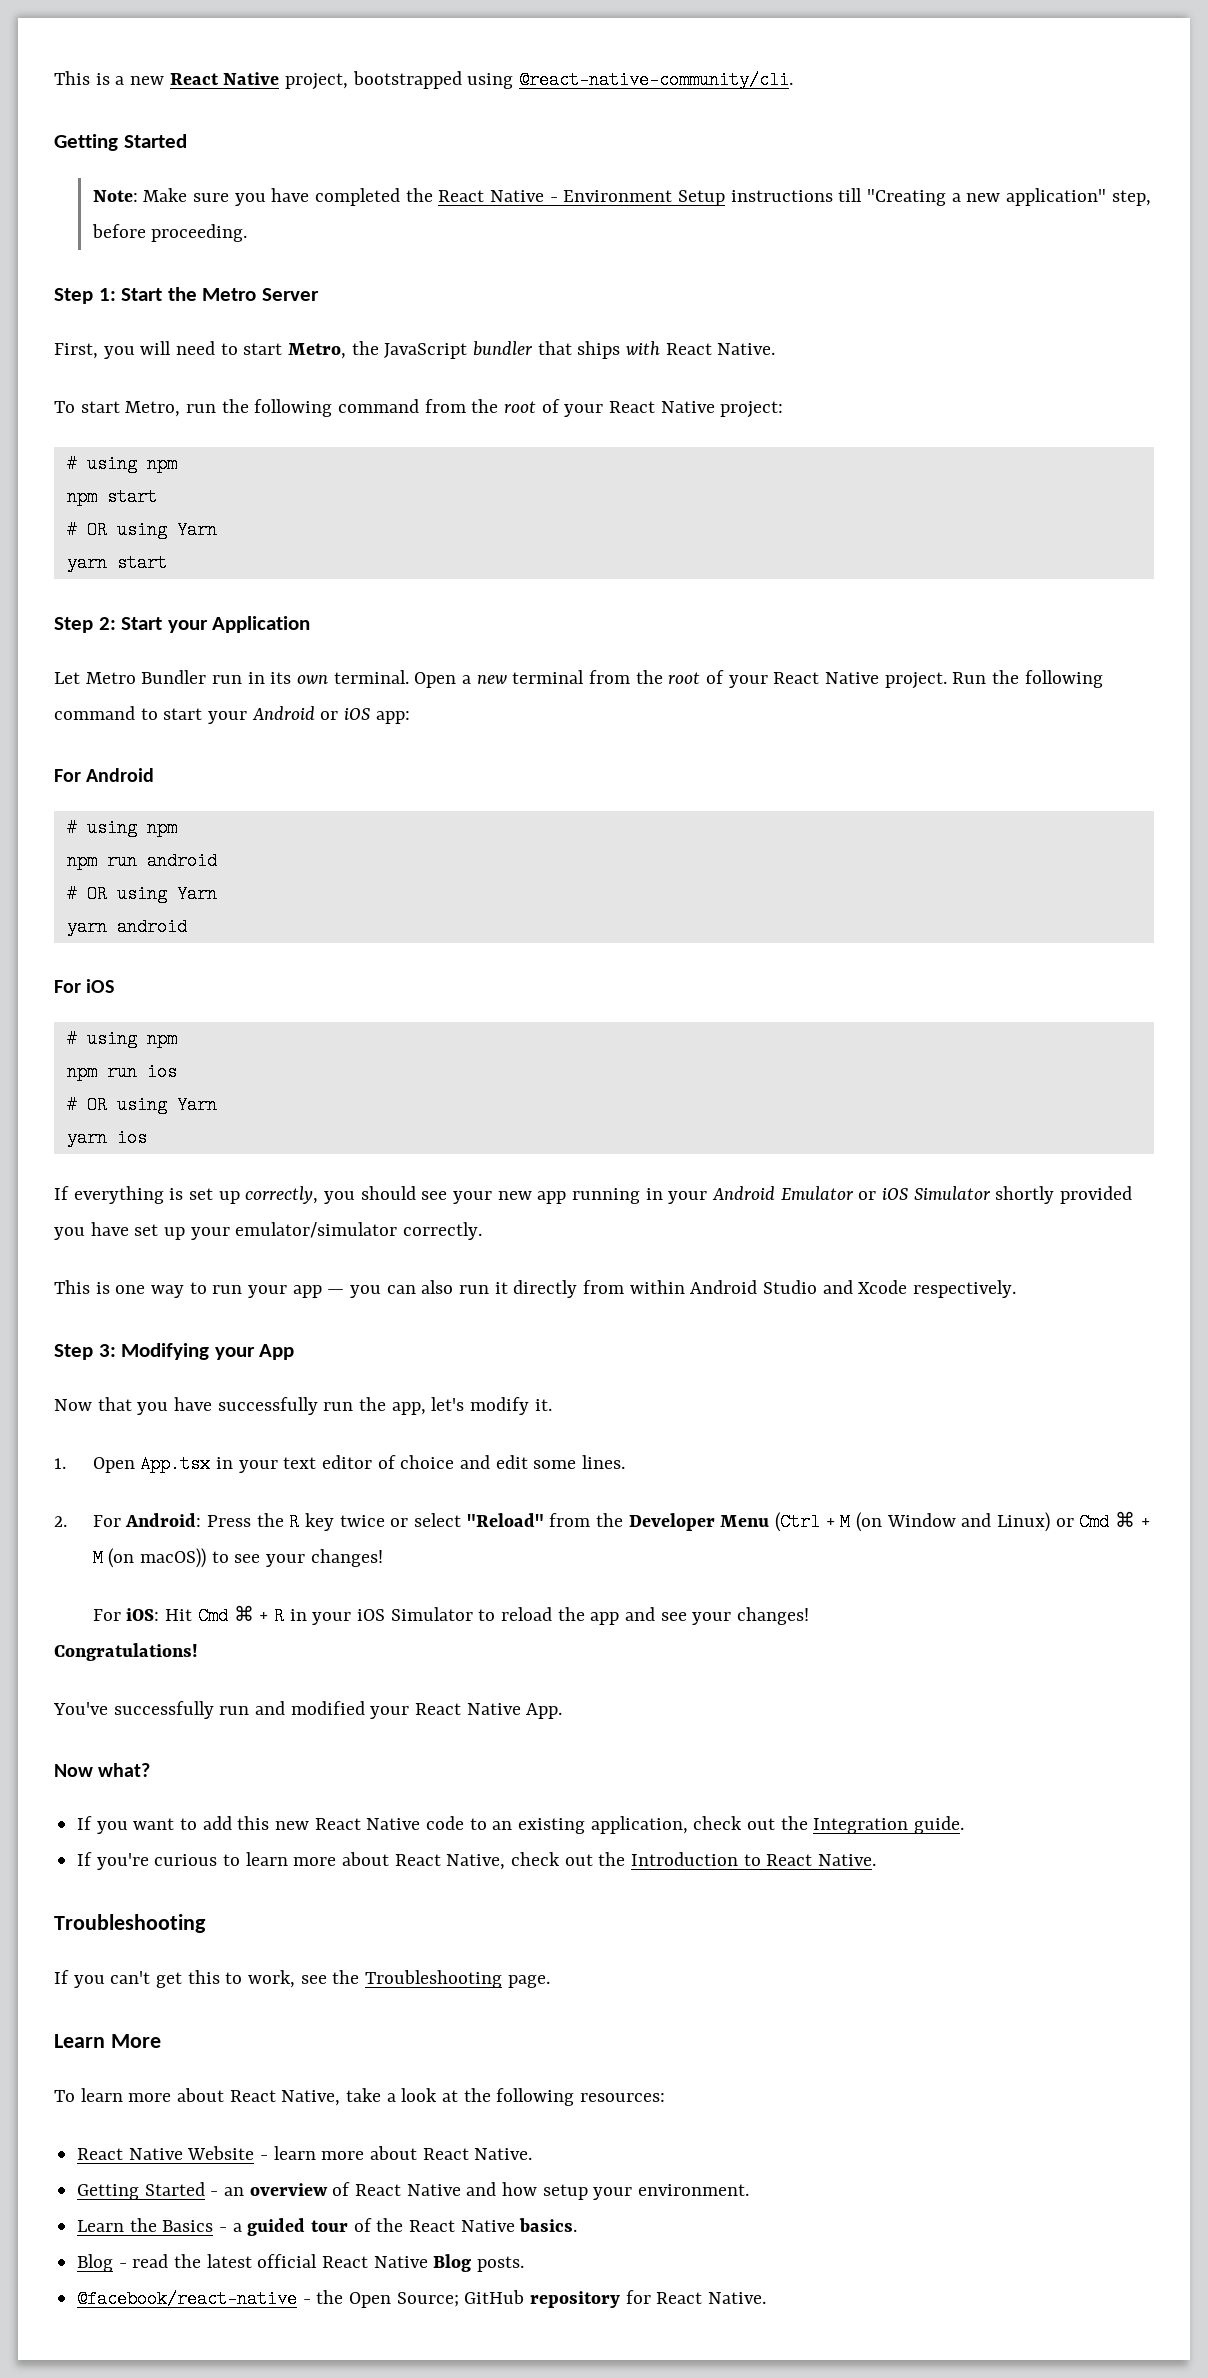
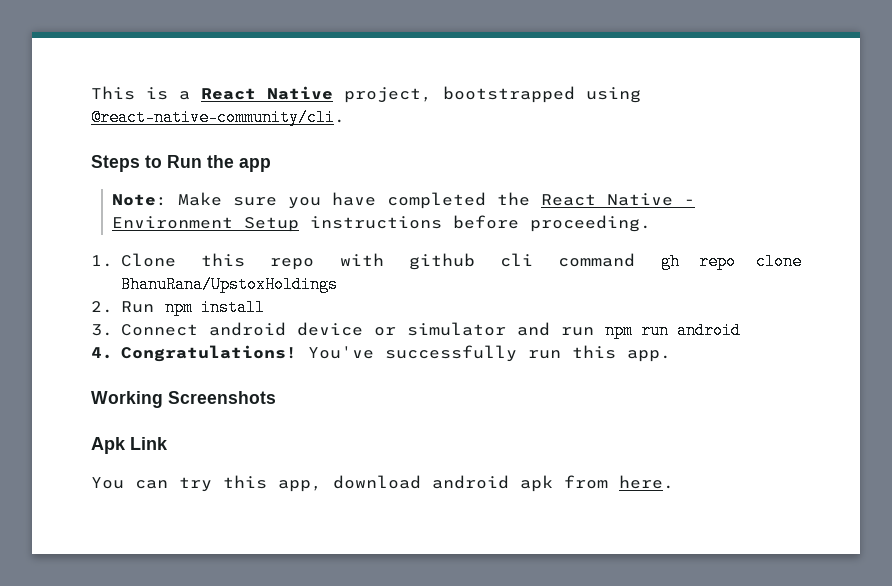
- This is a new React Native project, bootstrapped using @react-native-community/cli.
- Getting Started
+ This is a React Native project, bootstrapped using @react-native-community/cli.
+ Steps to Run the app
- Note: Make sure you have completed the React Native - Environment Setup instructions till "Creating a new application" step, before proceeding.
- Step 1: Start the Metro Server
- First, you will need to start Metro, the JavaScript bundler that ships with React Native.
- To start Metro, run the following command from the root of your React Native project:
- # using npm
- npm start
- # OR using Yarn
- yarn start
- Step 2: Start your Application
- Let Metro Bundler run in its own terminal. Open a new terminal from the root of your React Native project. Run the following command to start your Android or iOS app:
- For Android
- # using npm
- npm run android
- # OR using Yarn
- yarn android
- For iOS
- # using npm
- npm run ios
- # OR using Yarn
- yarn ios
- If everything is set up correctly, you should see your new app running in your Android Emulator or iOS Simulator shortly provided you have set up your emulator/simulator correctly.
- This is one way to run your app — you can also run it directly from within Android Studio and Xcode respectively.
- Step 3: Modifying your App
- Now that you have successfully run the app, let's modify it.
- 1. Open App.tsx in your text editor of choice and edit some lines.
- 2. For Android: Press the R key twice or select "Reload" from the Developer Menu (Ctrl + M (on Window and Linux) or Cmd ⌘ + M (on macOS)) to see your changes!
- For iOS: Hit Cmd ⌘ + R in your iOS Simulator to reload the app and see your changes!
- Congratulations!
- You've successfully run and modified your React Native App.
- Now what?
- If you want to add this new React Native code to an existing application, check out the Integration guide.
- If you're curious to learn more about React Native, check out the Introduction to React Native.
- Troubleshooting
- If you can't get this to work, see the Troubleshooting page.
- Learn More
- To learn more about React Native, take a look at the following resources:
- React Native Website - learn more about React Native.
- Getting Started - an overview of React Native and how setup your environment.
- Learn the Basics - a guided tour of the React Native basics.
- Blog - read the latest official React Native Blog posts.
- @facebook/react-native - the Open Source; GitHub repository for React Native.
+ Note: Make sure you have completed the React Native - Environment Setup instructions before proceeding.
+ 1. Clone this repo with github cli command gh repo clone BhanuRana/UpstoxHoldings
+ 2. Run npm install
+ 3. Connect android device or simulator and run npm run android
+ 4. Congratulations! You've successfully run this app.
+ Working Screenshots
+ Apk Link
+ You can try this app, download android apk from here.

